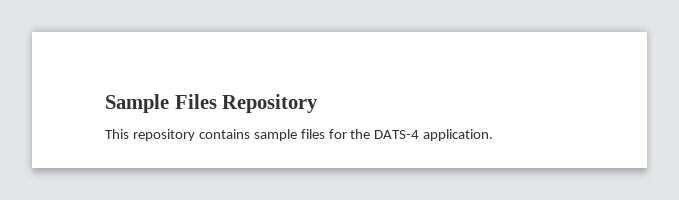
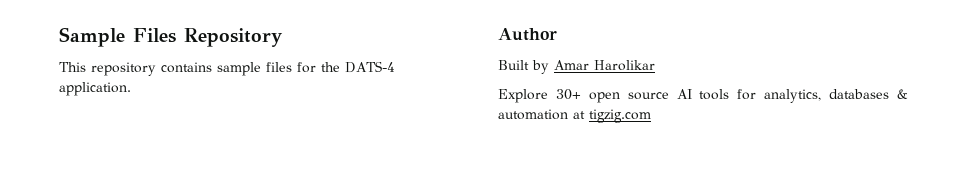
+ Author
+ Built by Amar Harolikar
+ Explore 30+ open source AI tools for analytics, databases & automation at tigzig.com

